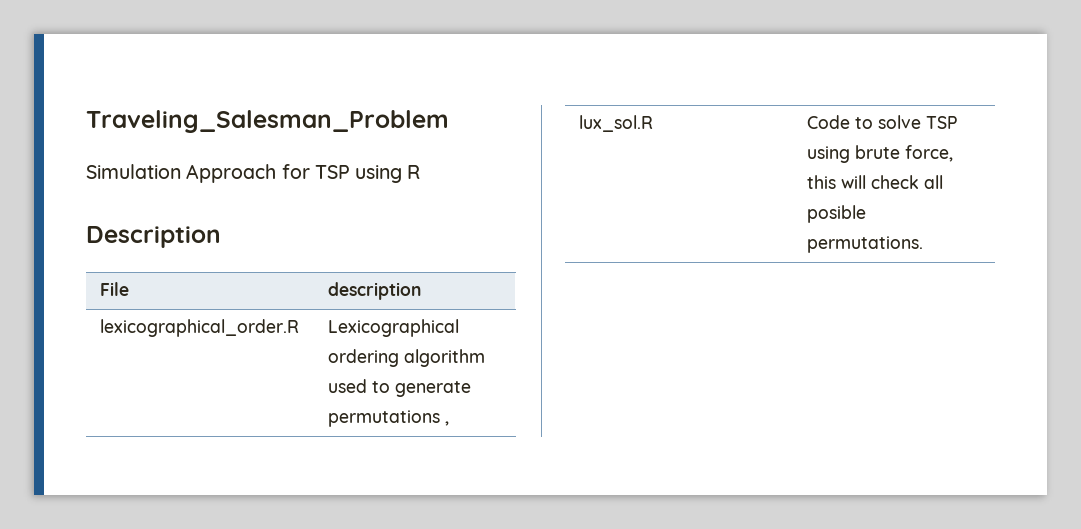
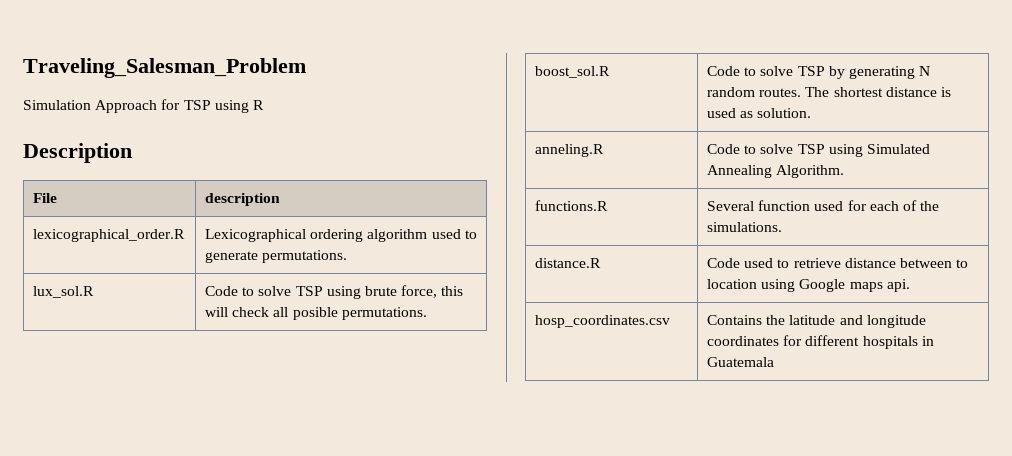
- lexicographical_order.R | Lexicographical ordering algorithm used to generate permutations ,
+ lexicographical_order.R | Lexicographical ordering algorithm used to generate permutations.
+ boost_sol.R | Code to solve TSP by generating N random routes. The shortest distance is used as solution.
+ anneling.R | Code to solve TSP using Simulated Annealing Algorithm.
+ functions.R | Several function used for each of the simulations.
+ distance.R | Code used to retrieve distance between to location using Google maps api.
+ hosp_coordinates.csv | Contains the latitude and longitude coordinates for different hospitals in Guatemala

